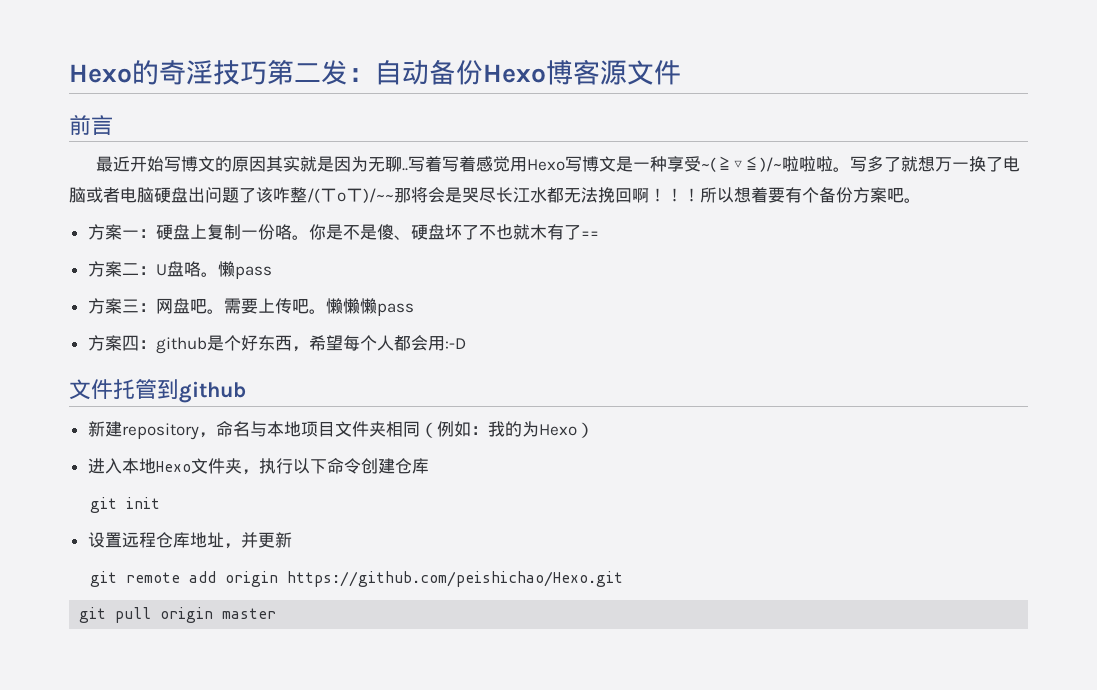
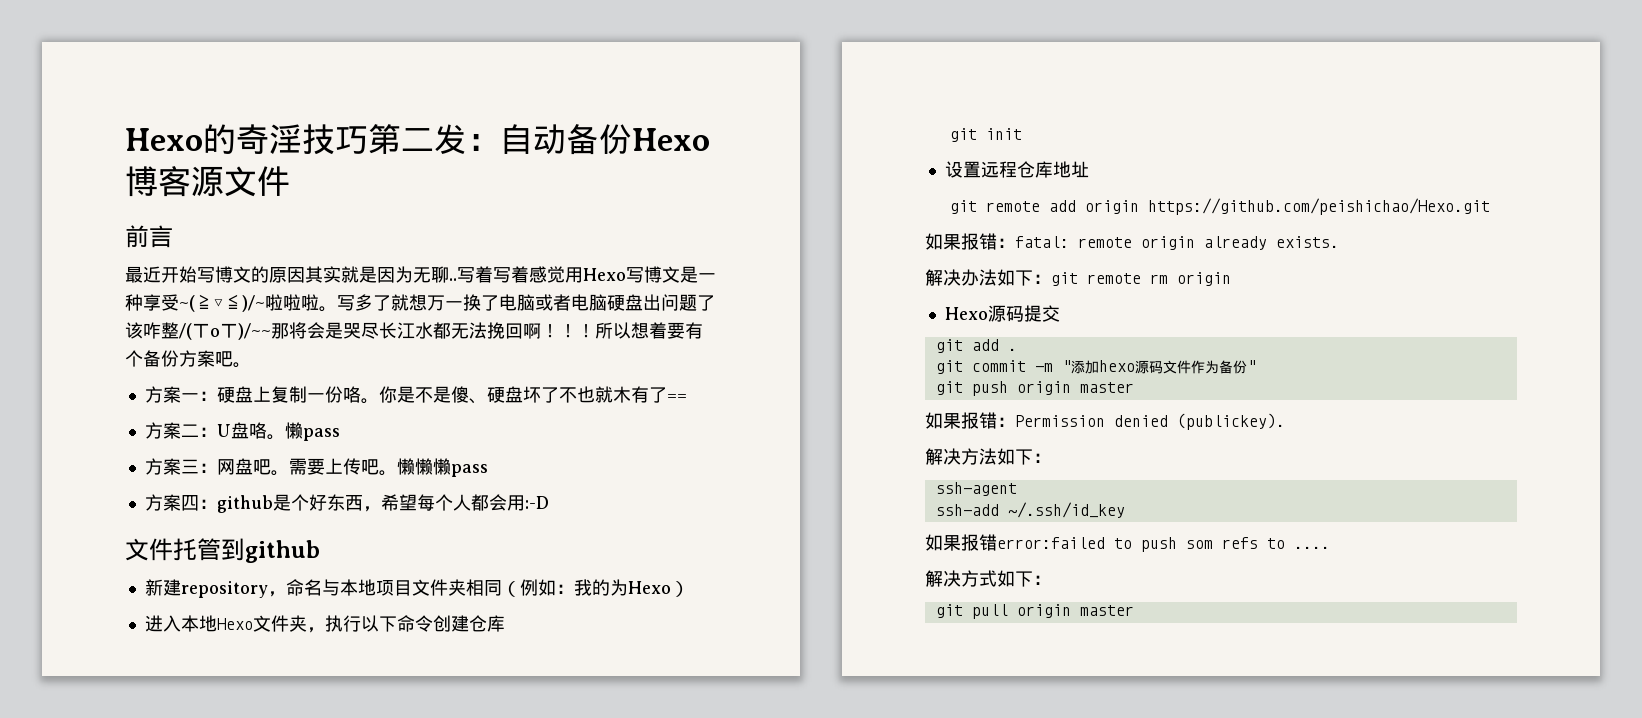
- 设置远程仓库地址，并更新
+ 设置远程仓库地址
+ 如果报错：fatal: remote origin already exists.
+ 解决办法如下：git remote rm origin
+ Hexo源码提交
+ git add .
+ git commit -m "添加hexo源码文件作为备份"
+ git push origin master
+ 如果报错：Permission denied (publickey).
+ 解决方法如下：
+ ssh-agent
+ ssh-add ~/.ssh/id_key
+ 如果报错error:failed to push som refs to ....
+ 解决方式如下：

